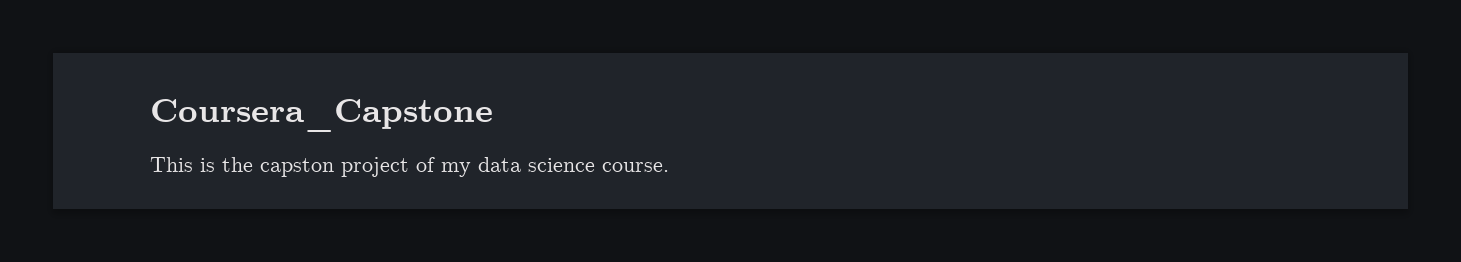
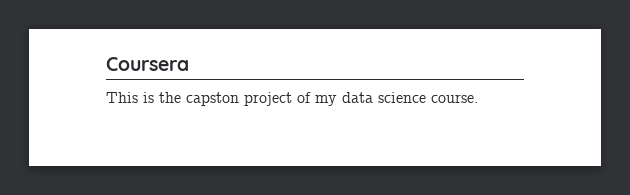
- Coursera_Capstone
+ Coursera

